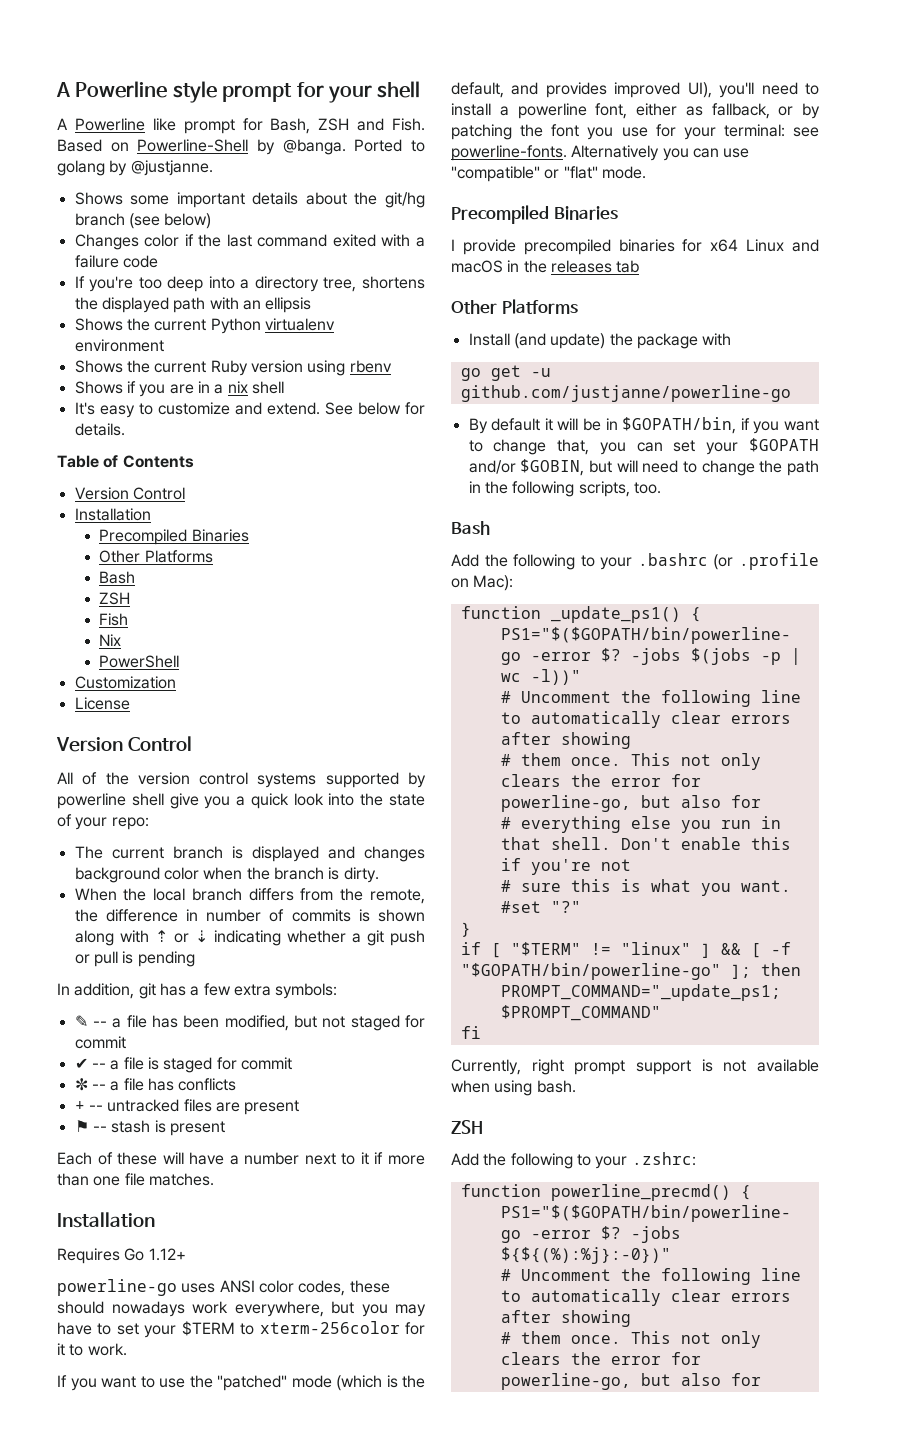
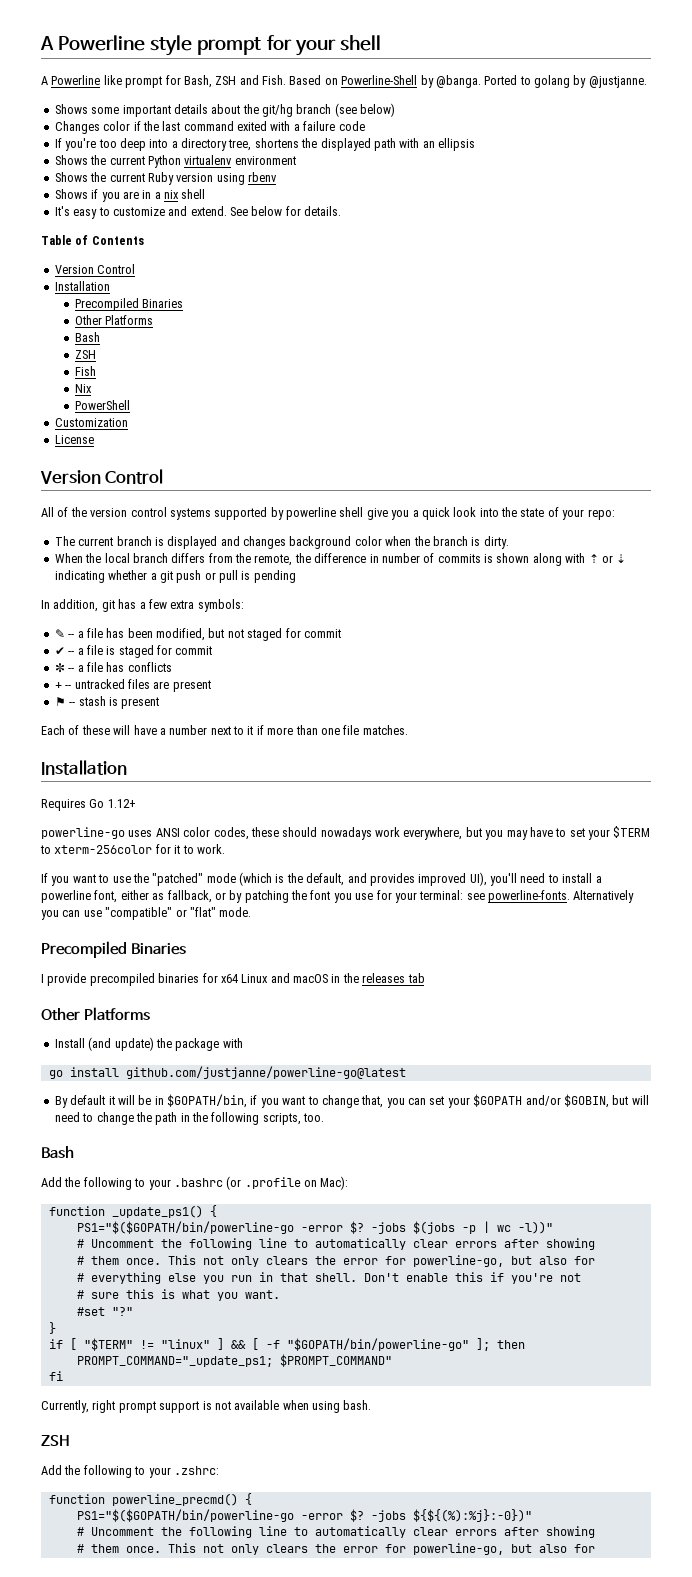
- go get -u github.com/justjanne/powerline-go
+ go install github.com/justjanne/powerline-go@latest

